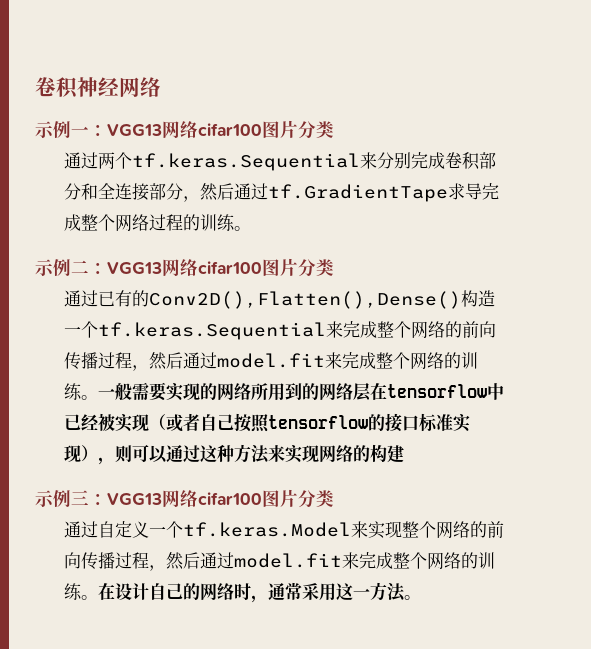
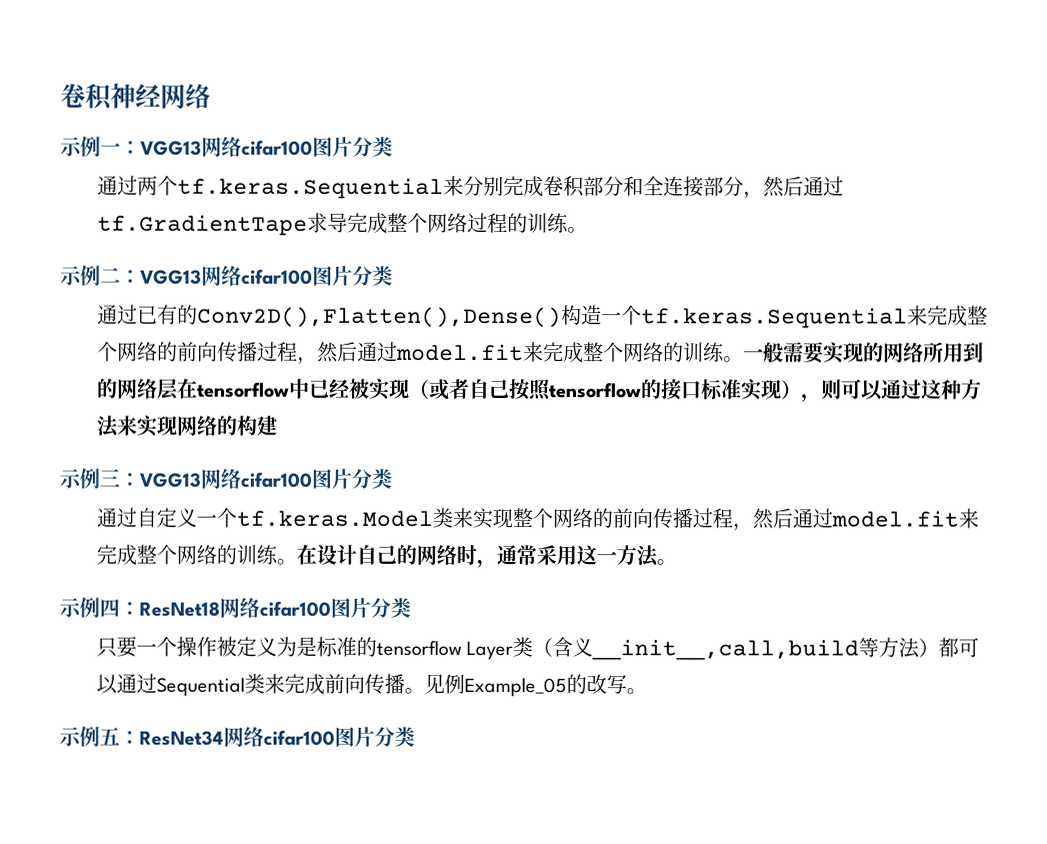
- 通过自定义一个tf.keras.Model来实现整个网络的前向传播过程，然后通过model.fit来完成整个网络的训练。
+ 通过自定义一个tf.keras.Model类来实现整个网络的前向传播过程，然后通过model.fit来完成整个网络的训练。
+ 示例四：ResNet18网络cifar100图片分类
+ 只要一个操作被定义为是标准的tensorflow Layer类（含义__init__,call,build等方法）都可以通过Sequential类来完成前向传播。见例Example_05的改写。
+ 示例五：ResNet34网络cifar100图片分类

